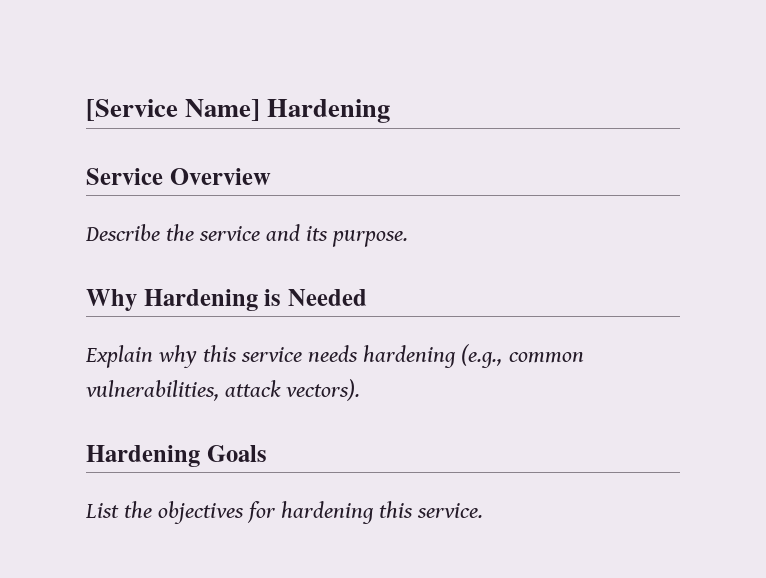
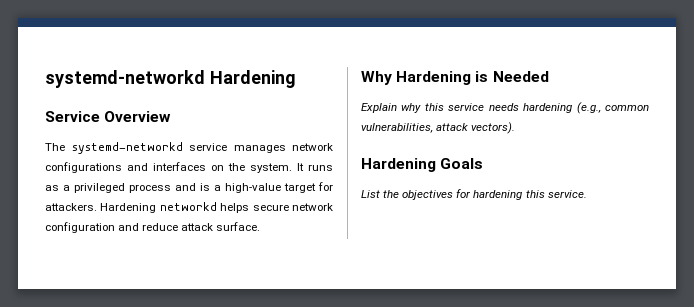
- [Service Name] Hardening
+ systemd-networkd Hardening
- Describe the service and its purpose.
+ The systemd-networkd service manages network configurations and interfaces on the system. It runs as a privileged process and is a high-value target for attackers. Hardening networkd helps secure network configuration and reduce attack surface.

